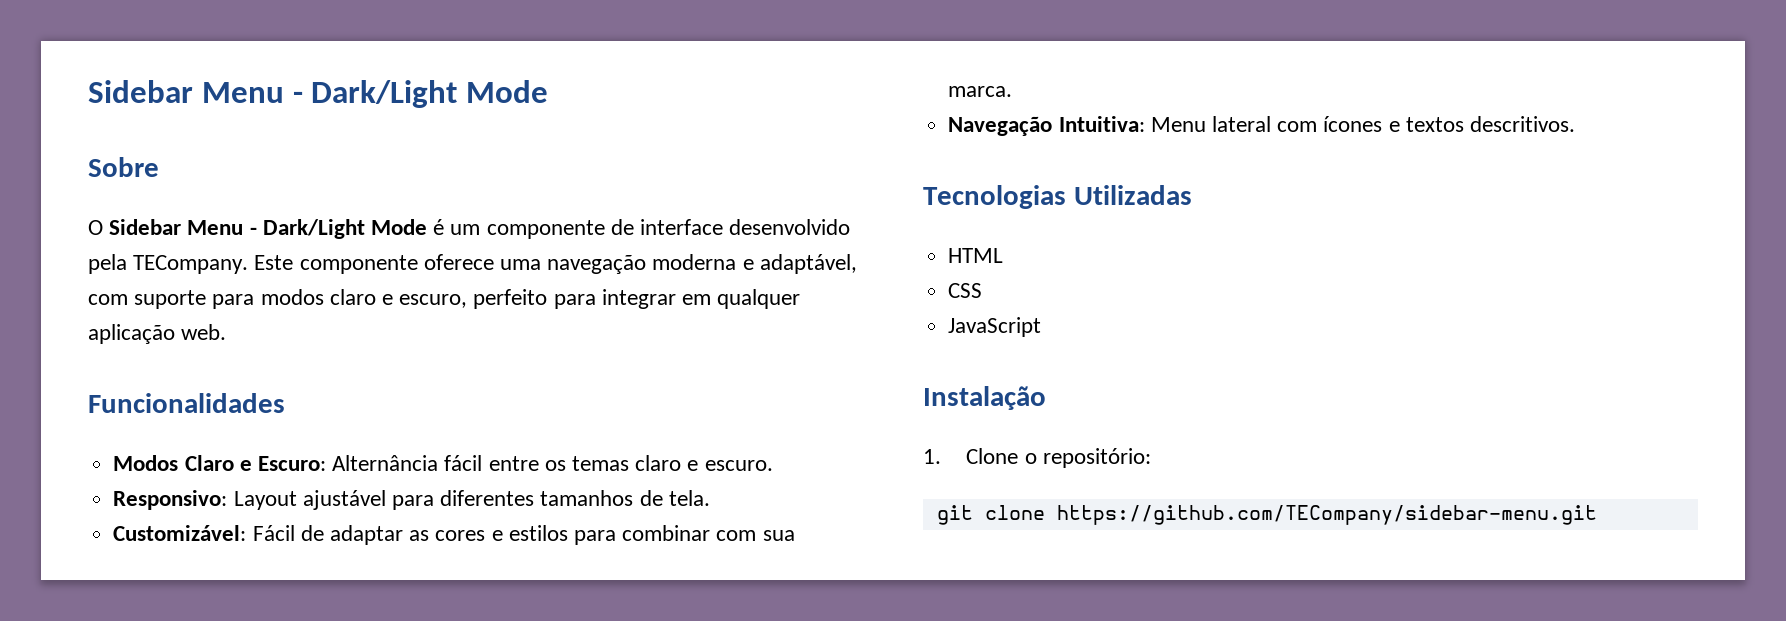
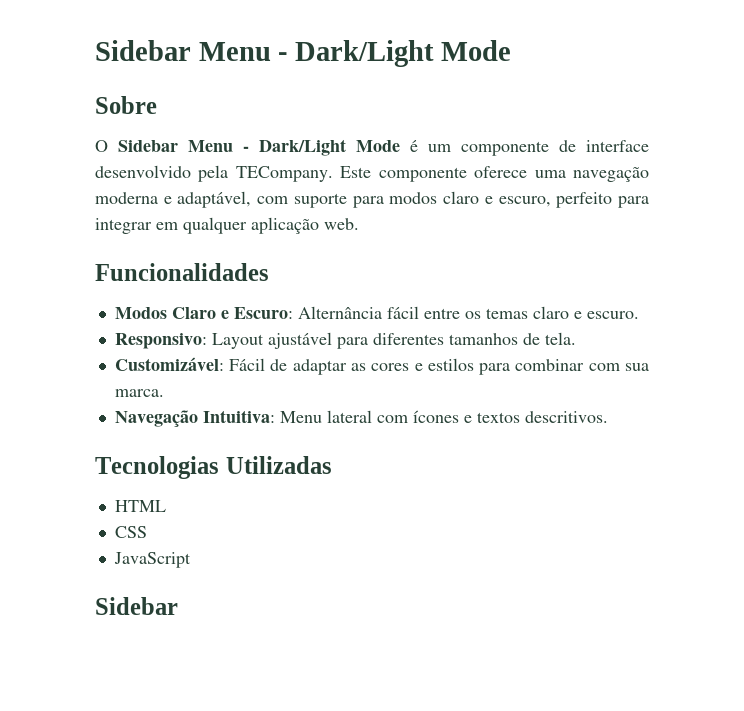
  JavaScript
- Instalação
- 1. Clone o repositório:
- git clone https://github.com/TECompany/sidebar-menu.git
+ Sidebar

